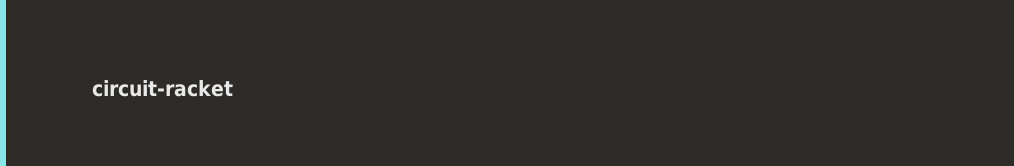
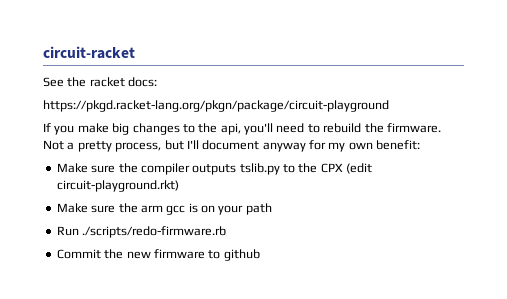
+ See the racket docs:
+ https://pkgd.racket-lang.org/pkgn/package/circuit-playground
+ If you make big changes to the api, you'll need to rebuild the firmware. Not a pretty process, but I'll document anyway for my own benefit:
+ Make sure the compiler outputs tslib.py to the CPX (edit circuit-playground.rkt)
+ Make sure the arm gcc is on your path
+ Run ./scripts/redo-firmware.rb
+ Commit the new firmware to github

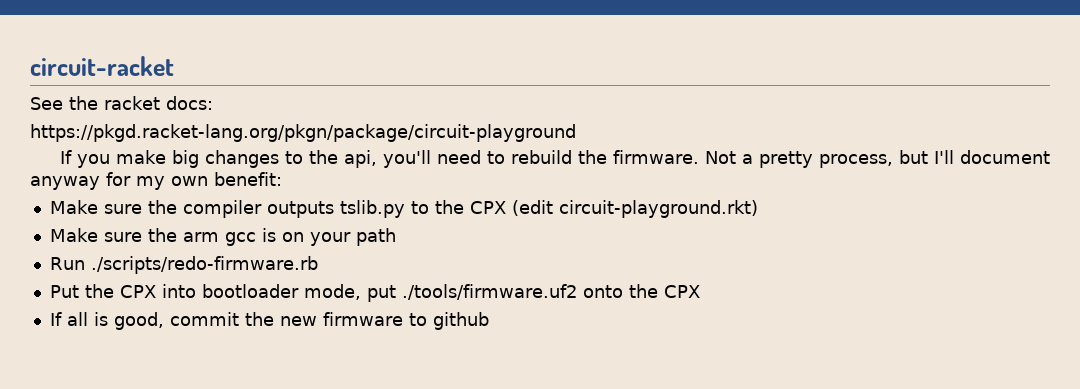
- Commit the new firmware to github
+ Put the CPX into bootloader mode, put ./tools/firmware.uf2 onto the CPX
+ If all is good, commit the new firmware to github

